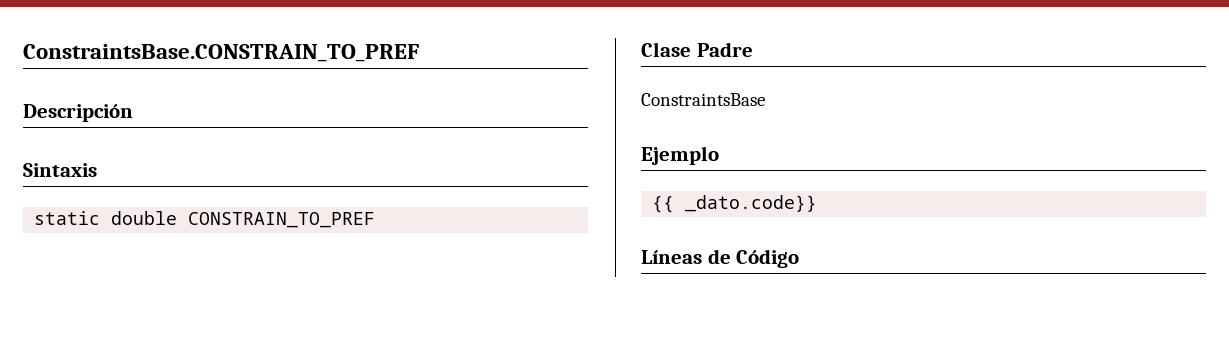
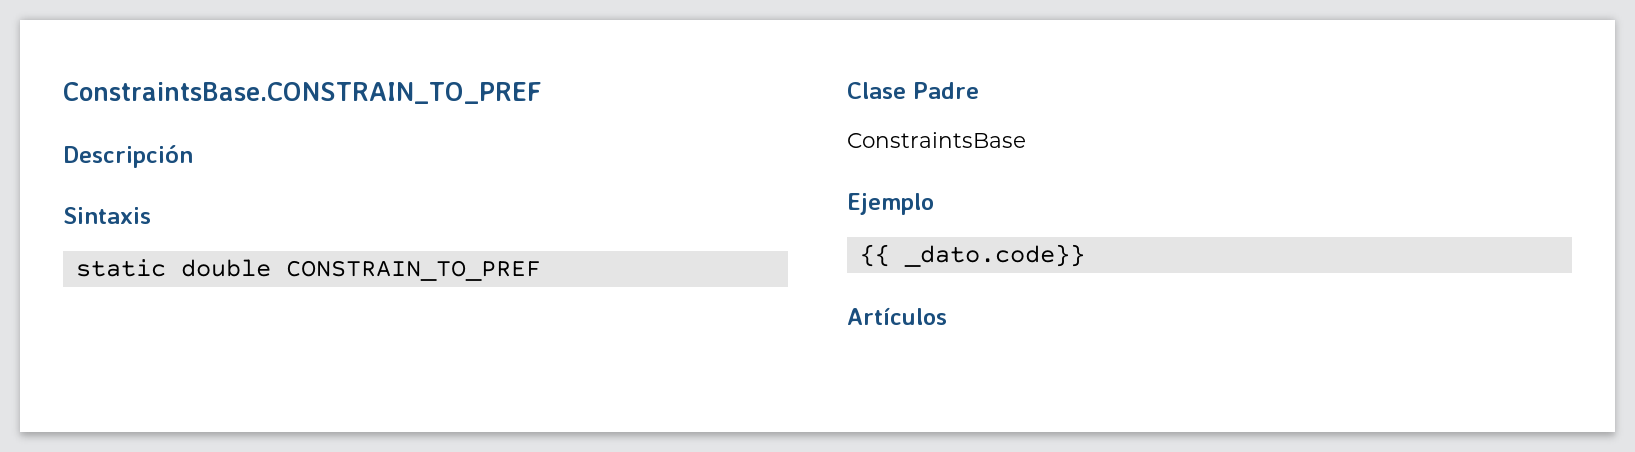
- Líneas de Código
+ Artículos

